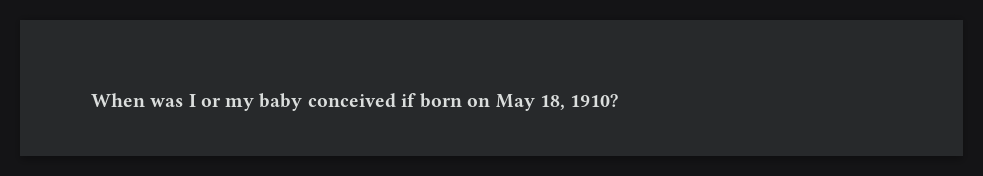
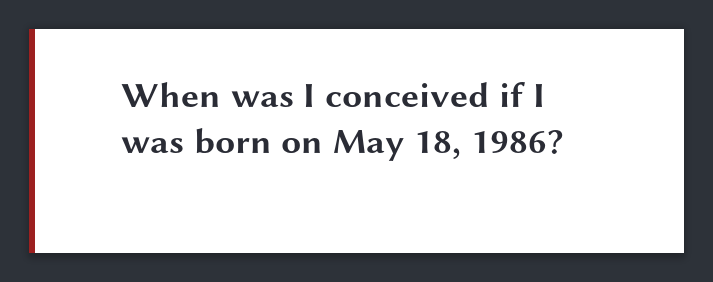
- When was I or my baby conceived if born on May 18, 1910?
+ When was I conceived if I was born on May 18, 1986?

